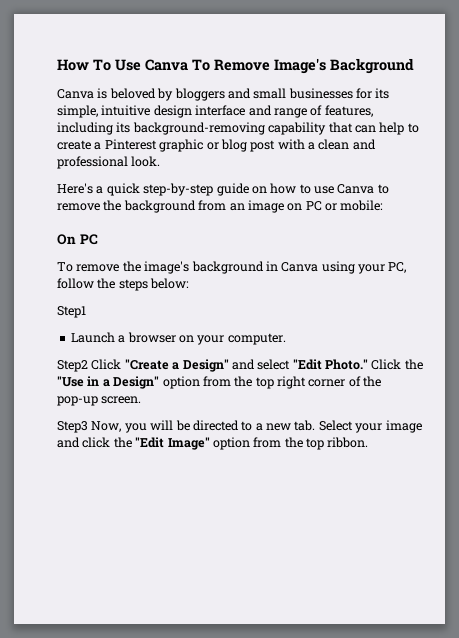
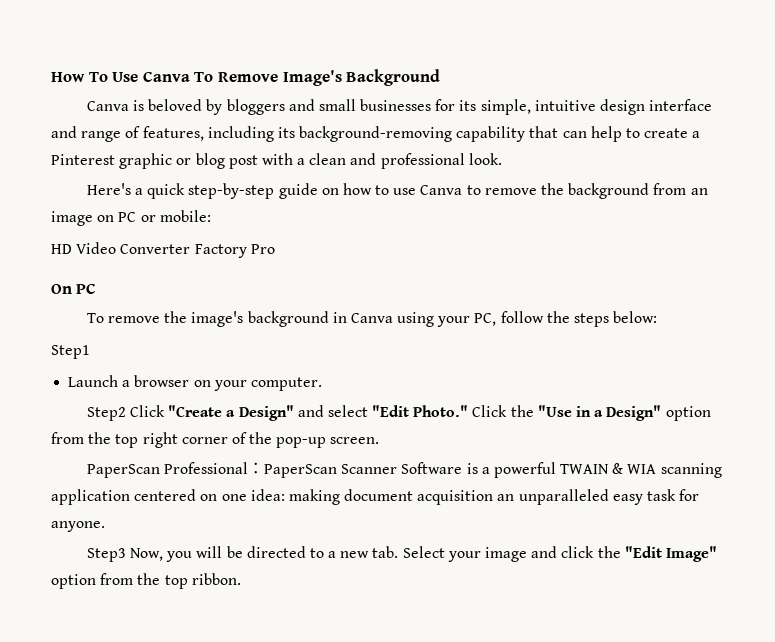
+ HD Video Converter Factory Pro
+ PaperScan Professional：PaperScan Scanner Software is a powerful TWAIN & WIA scanning application centered on one idea: making document acquisition an unparalleled easy task for anyone.

